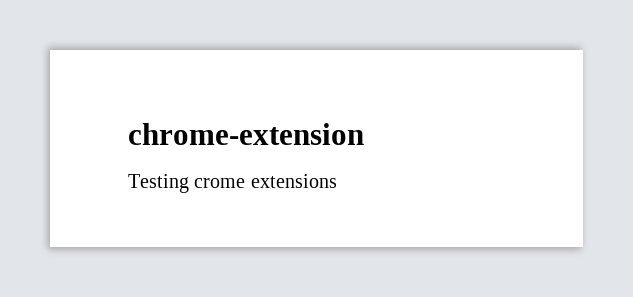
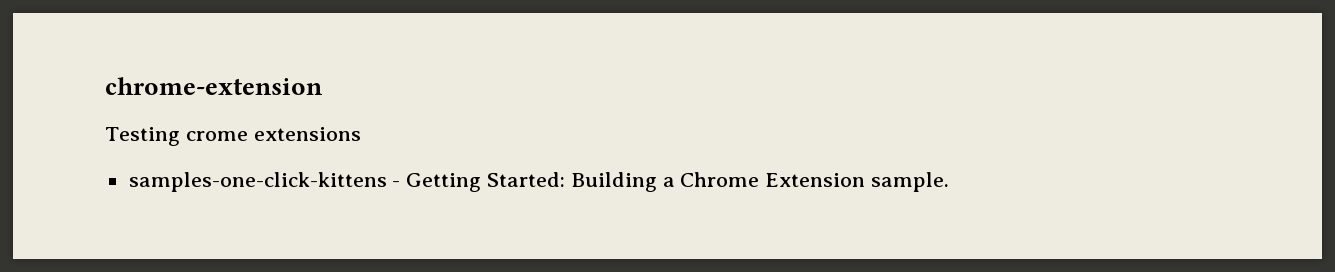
+ samples-one-click-kittens - Getting Started: Building a Chrome Extension sample.

